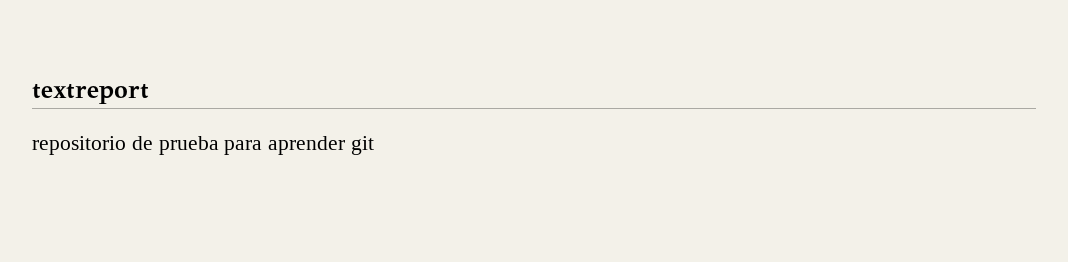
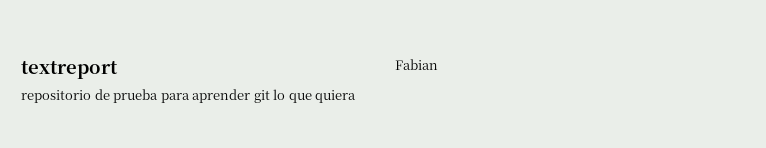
- repositorio de prueba para aprender git
+ repositorio de prueba para aprender git lo que quiera Fabian

